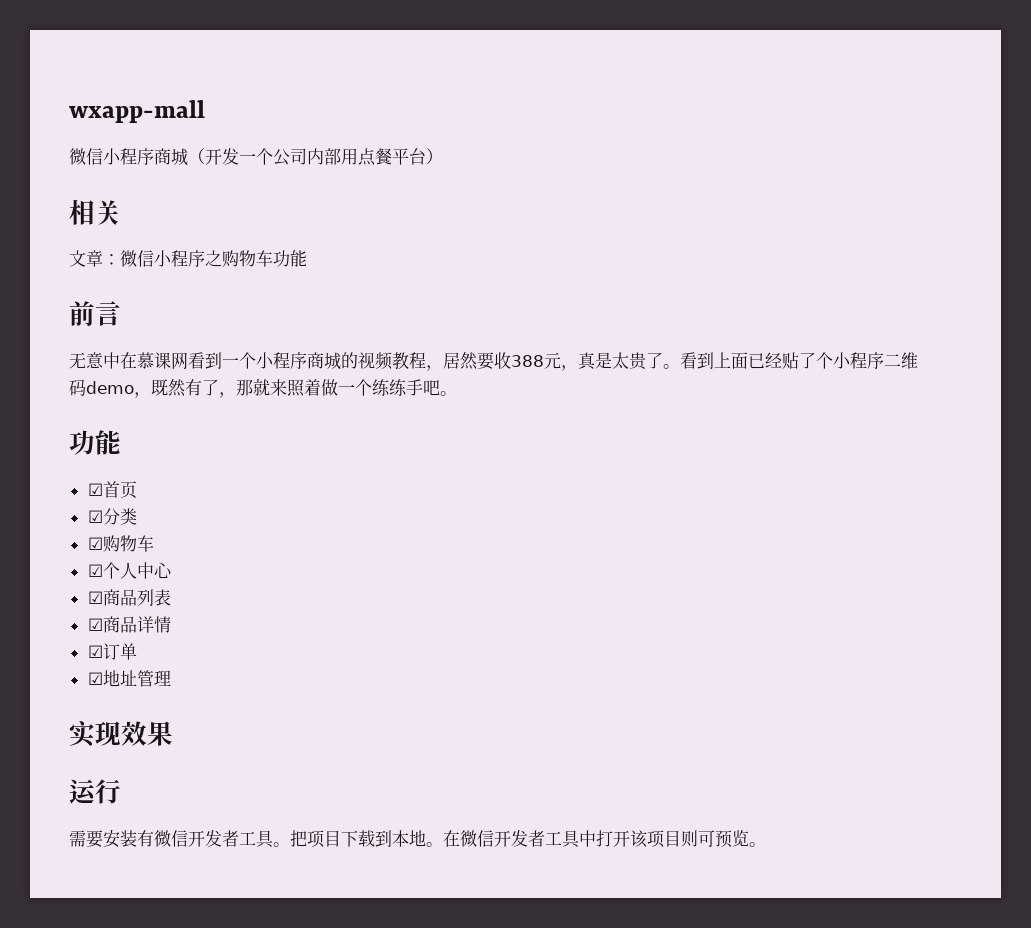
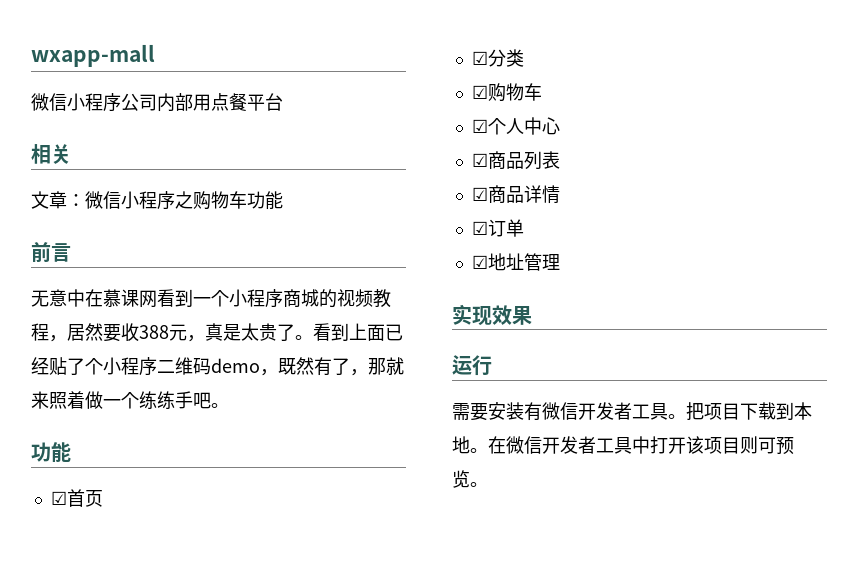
- 微信小程序商城（开发一个公司内部用点餐平台）
+ 微信小程序公司内部用点餐平台

